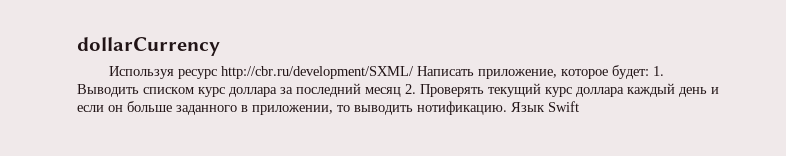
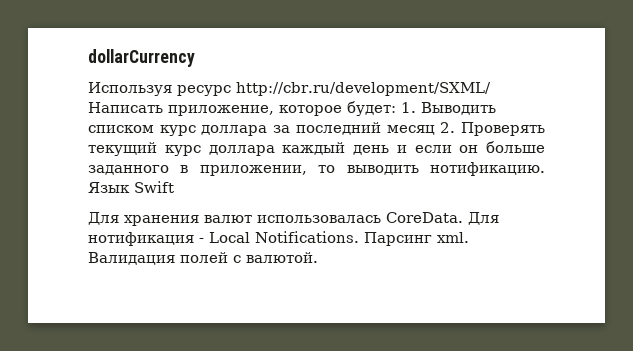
+ Для хранения валют использовалась CoreData. Для нотификация - Local Notifications. Парсинг xml. Валидация полей с валютой.

